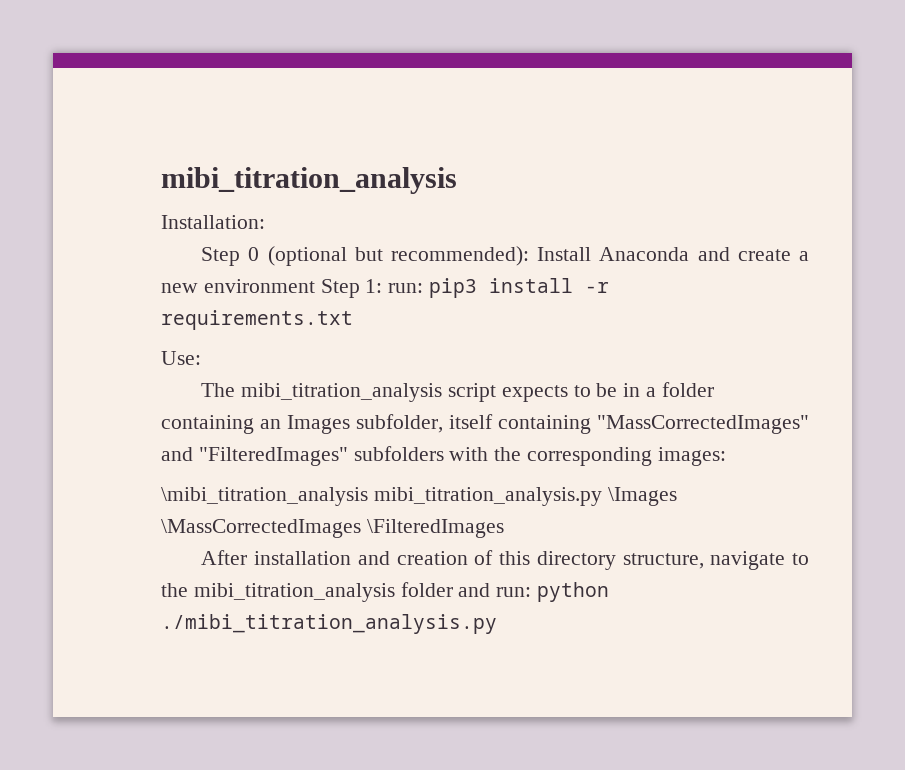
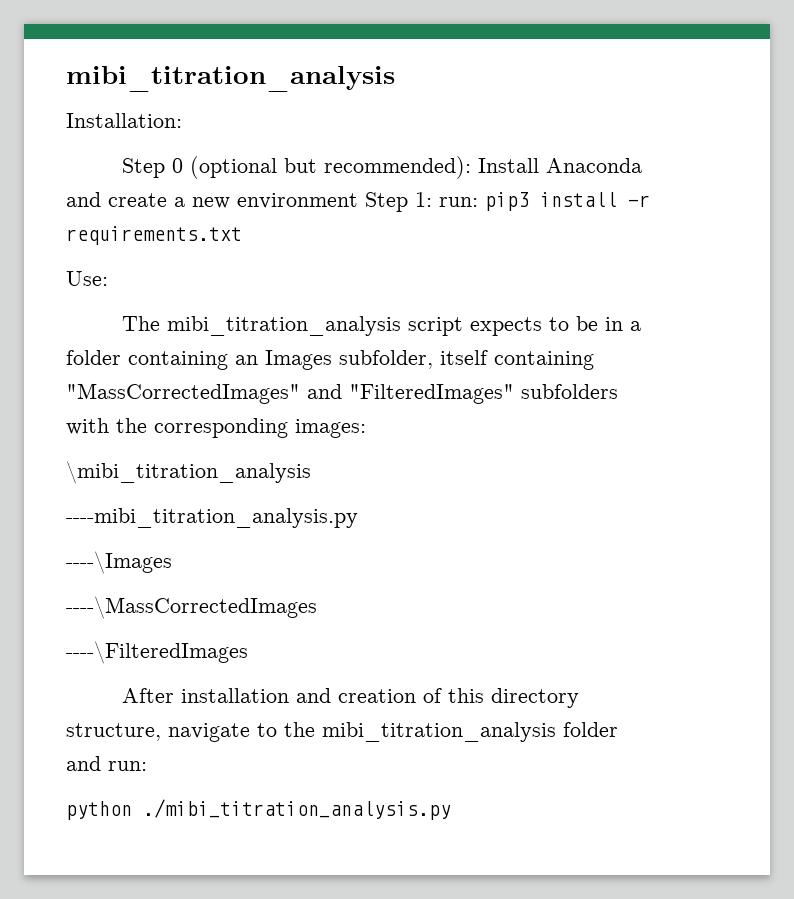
- \mibi_titration_analysis mibi_titration_analysis.py \Images \MassCorrectedImages \FilteredImages
+ \mibi_titration_analysis
+ ----mibi_titration_analysis.py
+ ----\Images
+ ----\MassCorrectedImages
+ ----\FilteredImages
- After installation and creation of this directory structure, navigate to the mibi_titration_analysis folder and run: python ./mibi_titration_analysis.py
+ After installation and creation of this directory structure, navigate to the mibi_titration_analysis folder and run:
+ python ./mibi_titration_analysis.py

